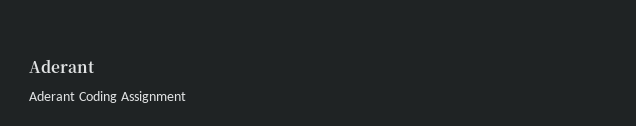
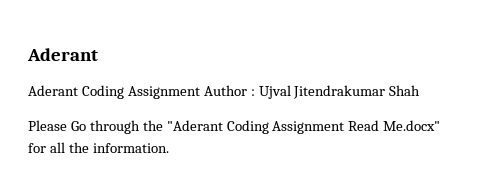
- Aderant Coding Assignment
+ Aderant Coding Assignment Author : Ujval Jitendrakumar Shah
+ Please Go through the "Aderant Coding Assignment Read Me.docx" for all the information.

